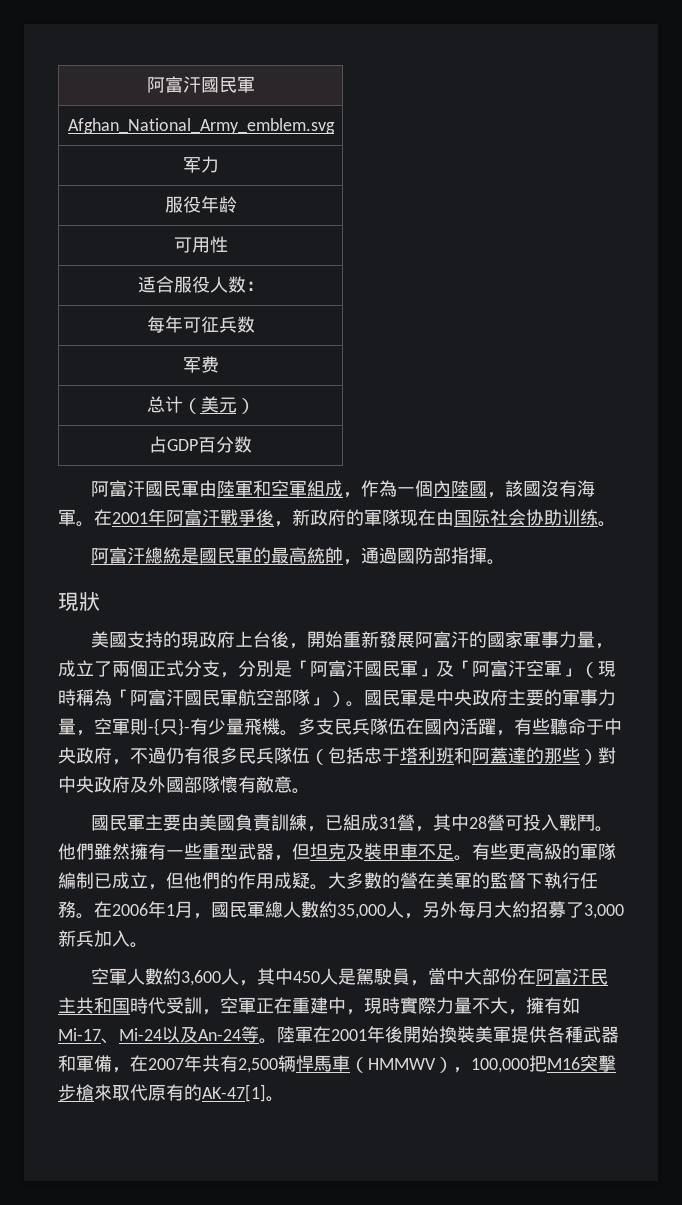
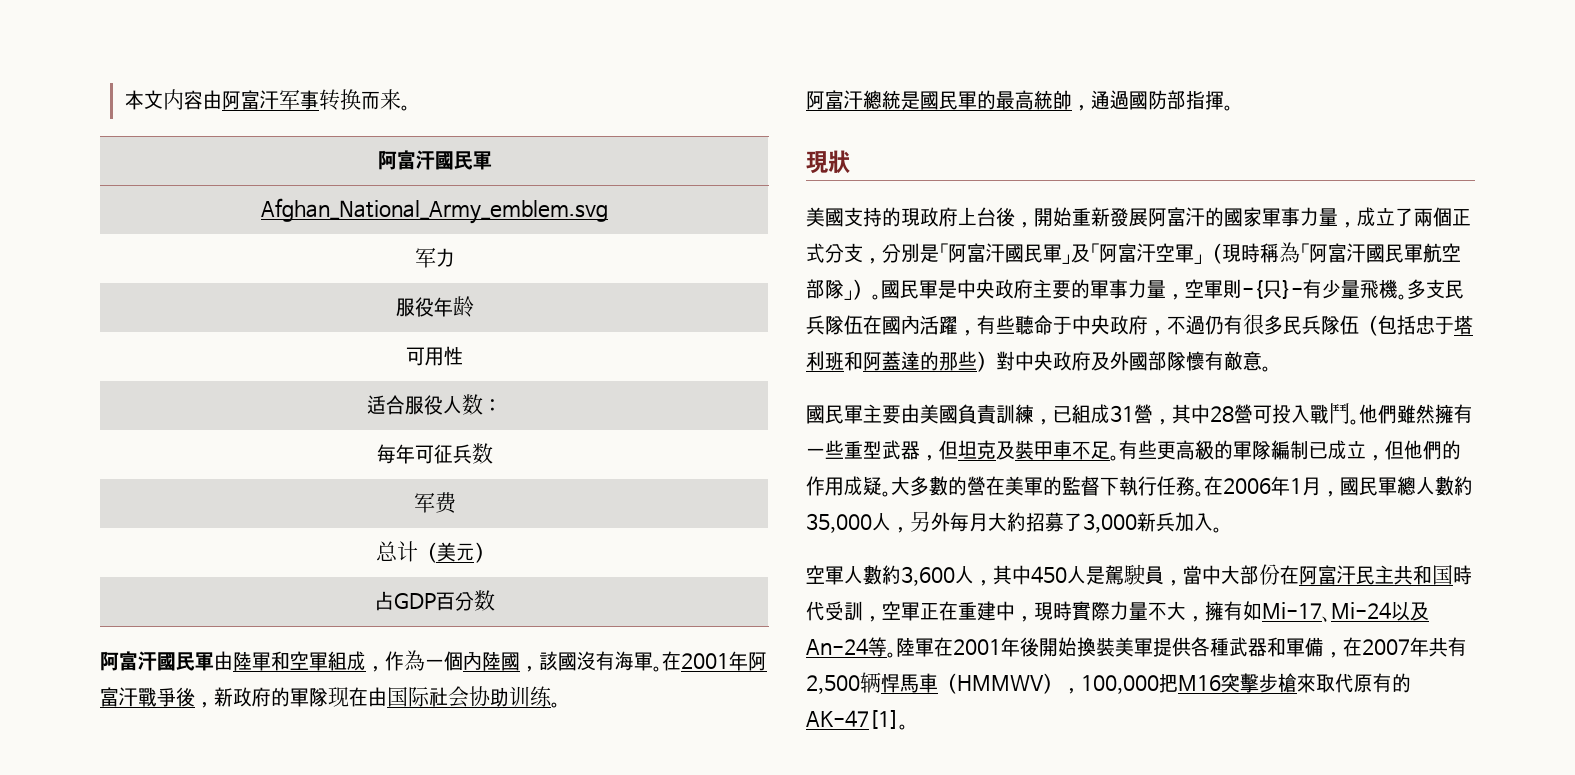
+ 本文内容由阿富汗军事转换而来。

